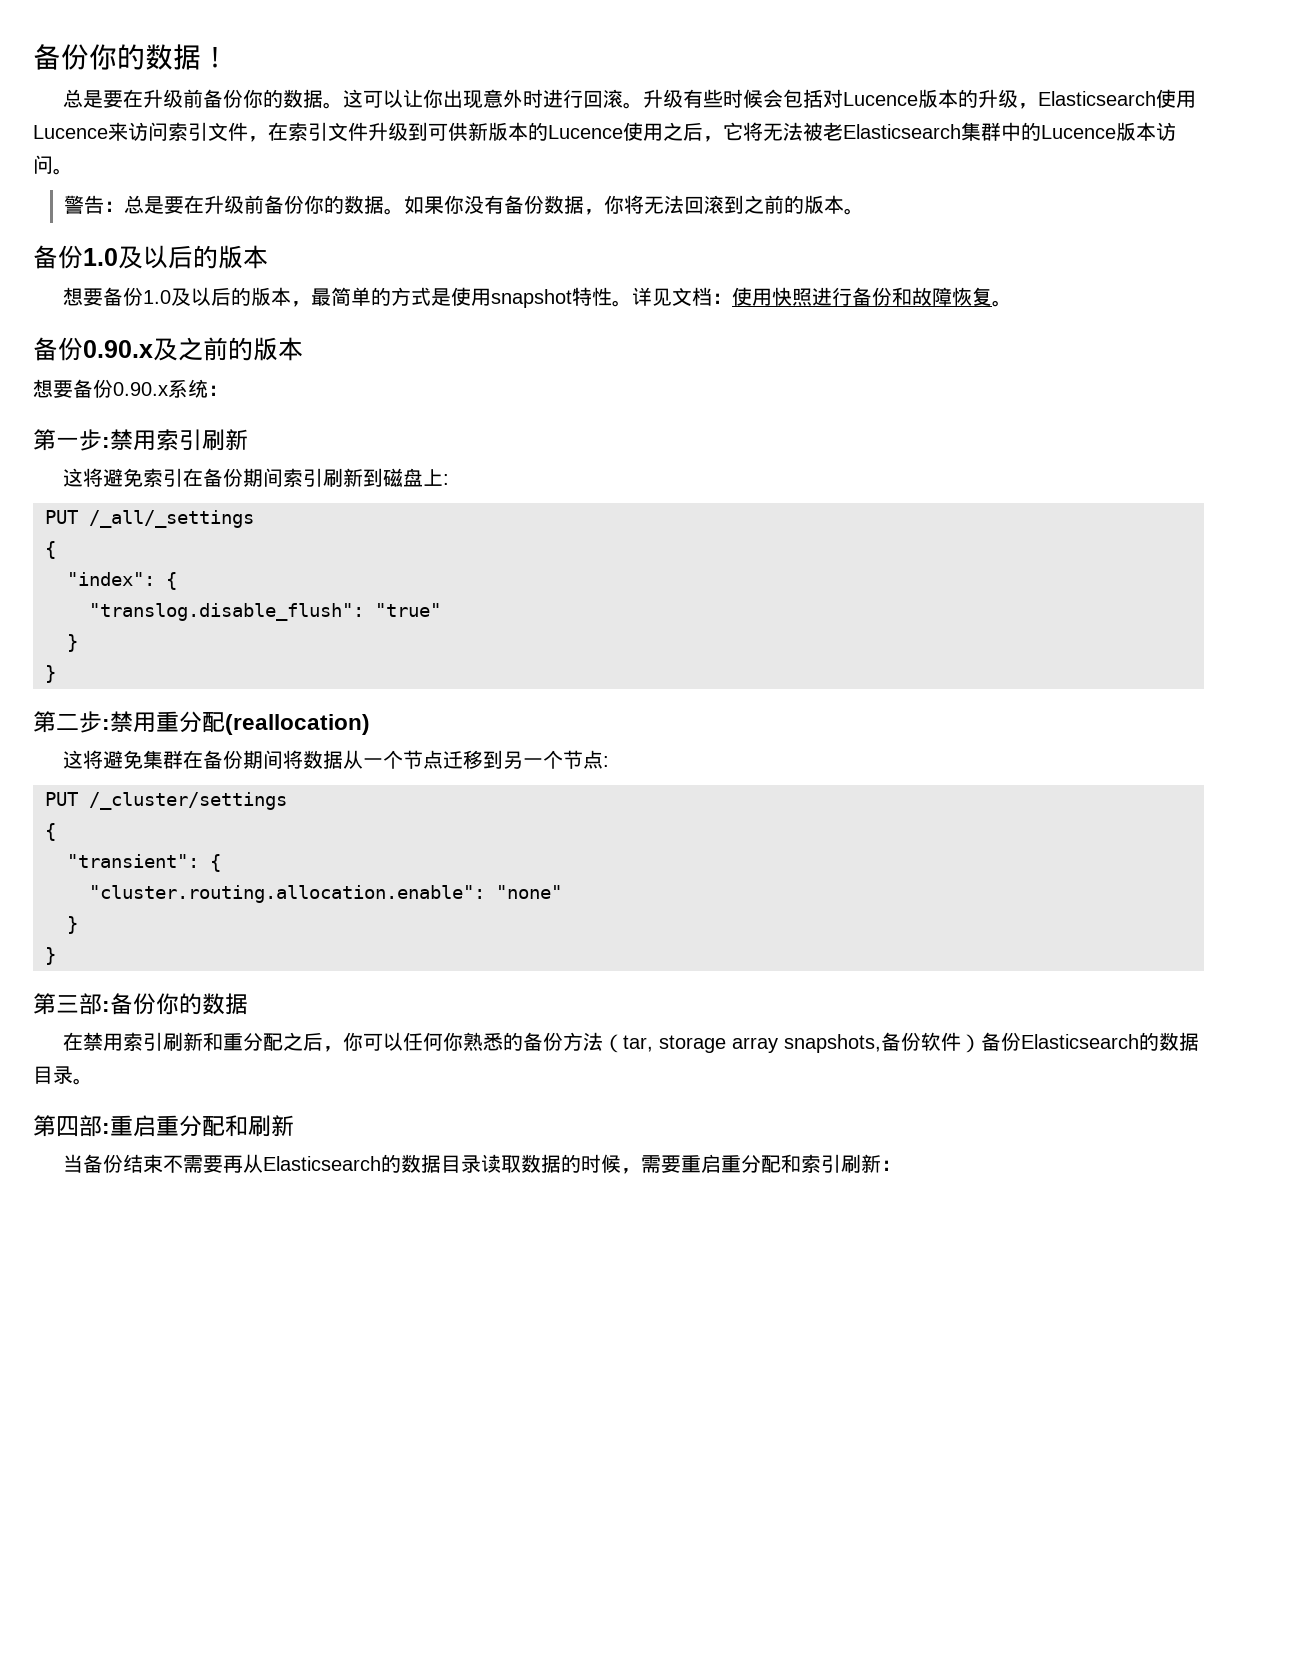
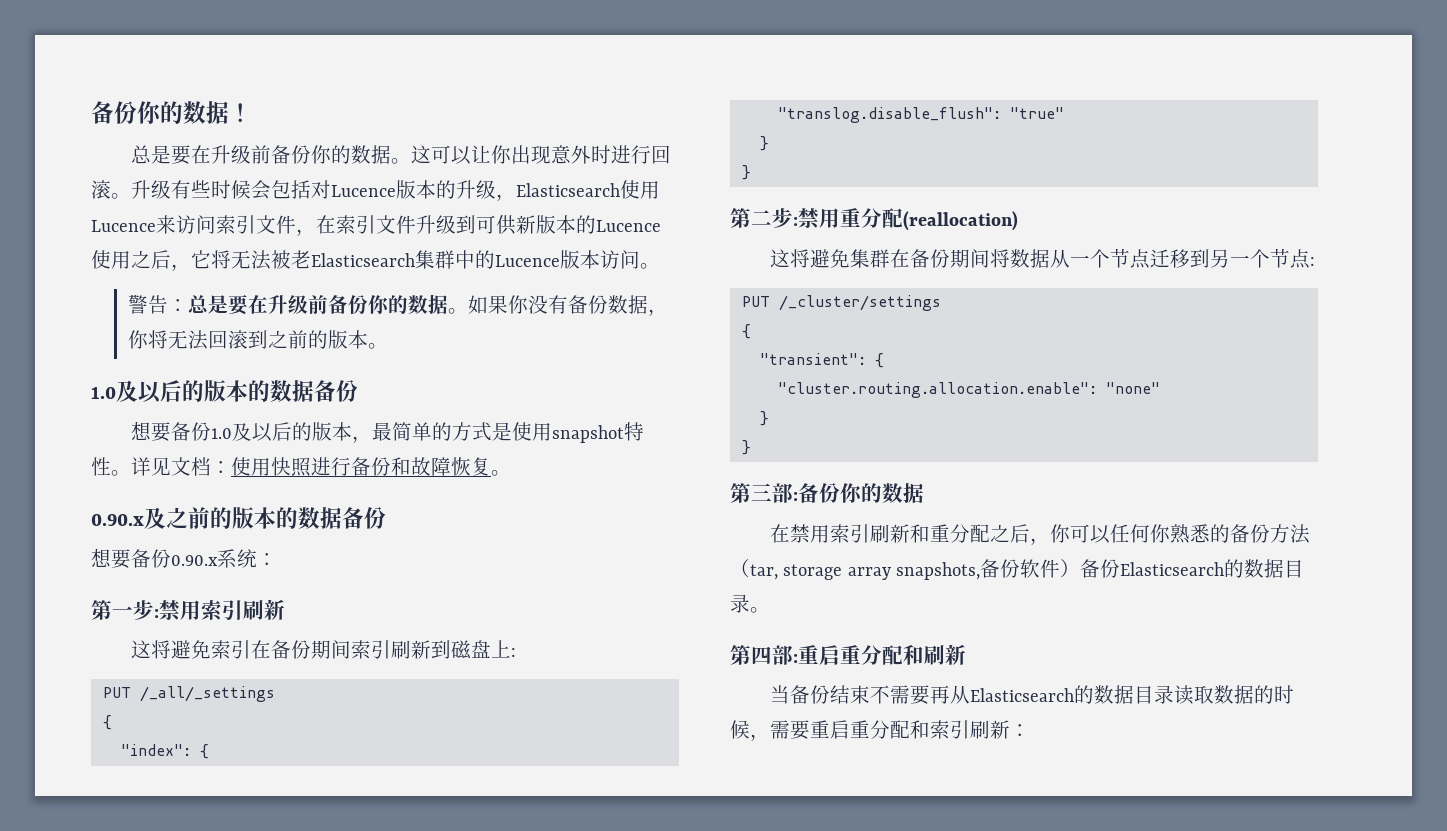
  如果你没有备份数据，你将无法回滚到之前的版本。
- 备份1.0及以后的版本
+ 1.0及以后的版本的数据备份
- 备份0.90.x及之前的版本
+ 0.90.x及之前的版本的数据备份

